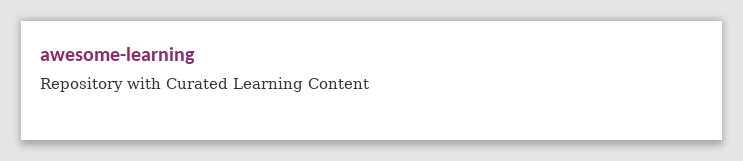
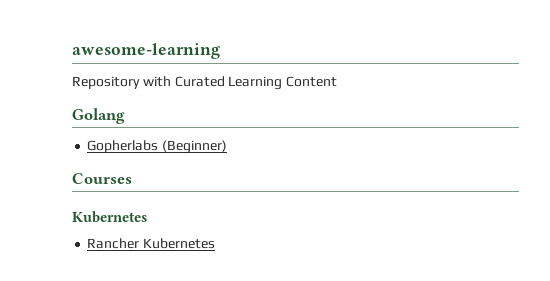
+ Golang
+ Gopherlabs (Beginner)
+ Courses
+ Kubernetes
+ Rancher Kubernetes

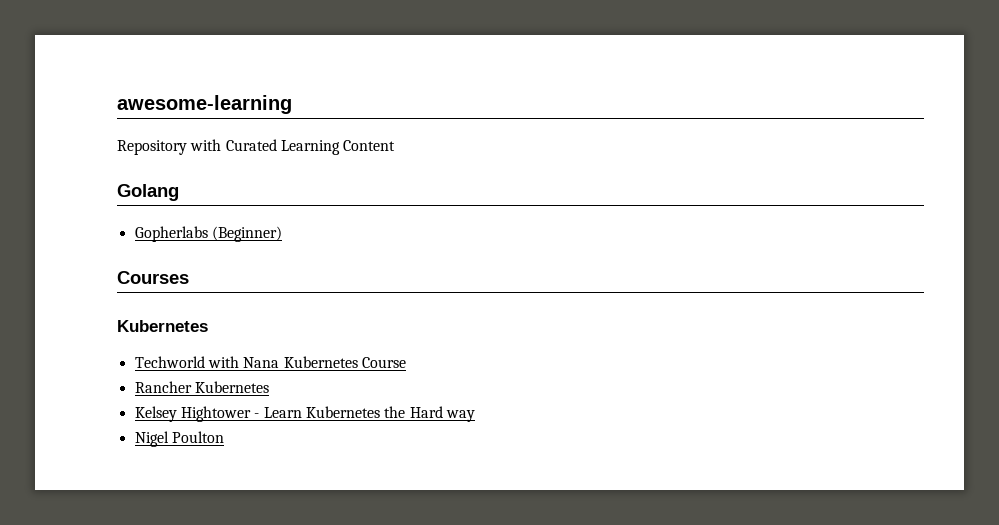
+ Techworld with Nana Kubernetes Course
  Rancher Kubernetes
+ Kelsey Hightower - Learn Kubernetes the Hard way
+ Nigel Poulton

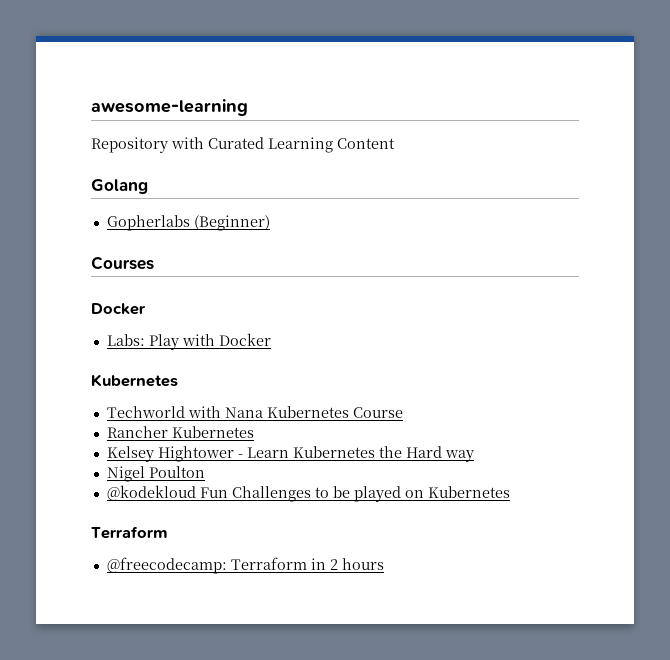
  Courses
+ Docker
+ Labs: Play with Docker
+ @kodekloud Fun Challenges to be played on Kubernetes
+ Terraform
+ @freecodecamp: Terraform in 2 hours

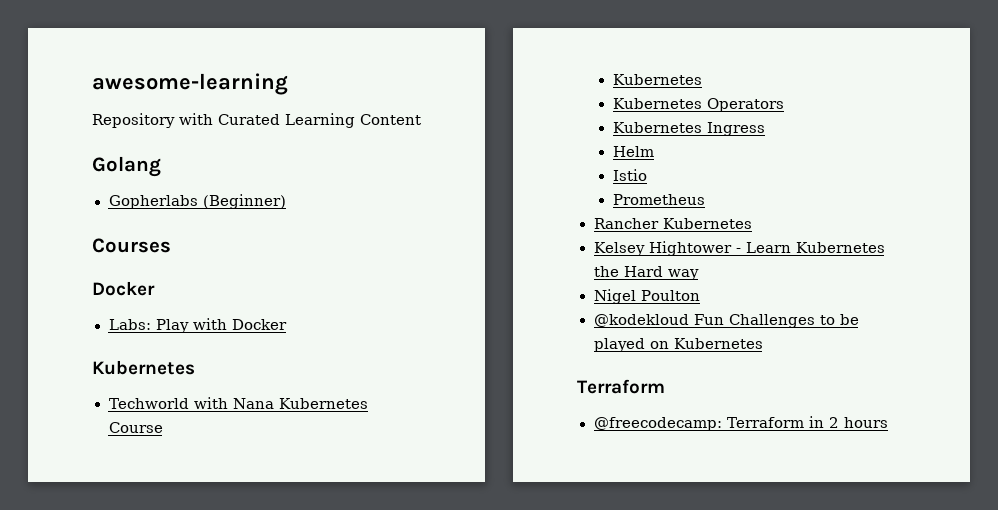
  Techworld with Nana Kubernetes Course
+ Kubernetes
+ Kubernetes Operators
+ Kubernetes Ingress
+ Helm
+ Istio
+ Prometheus

